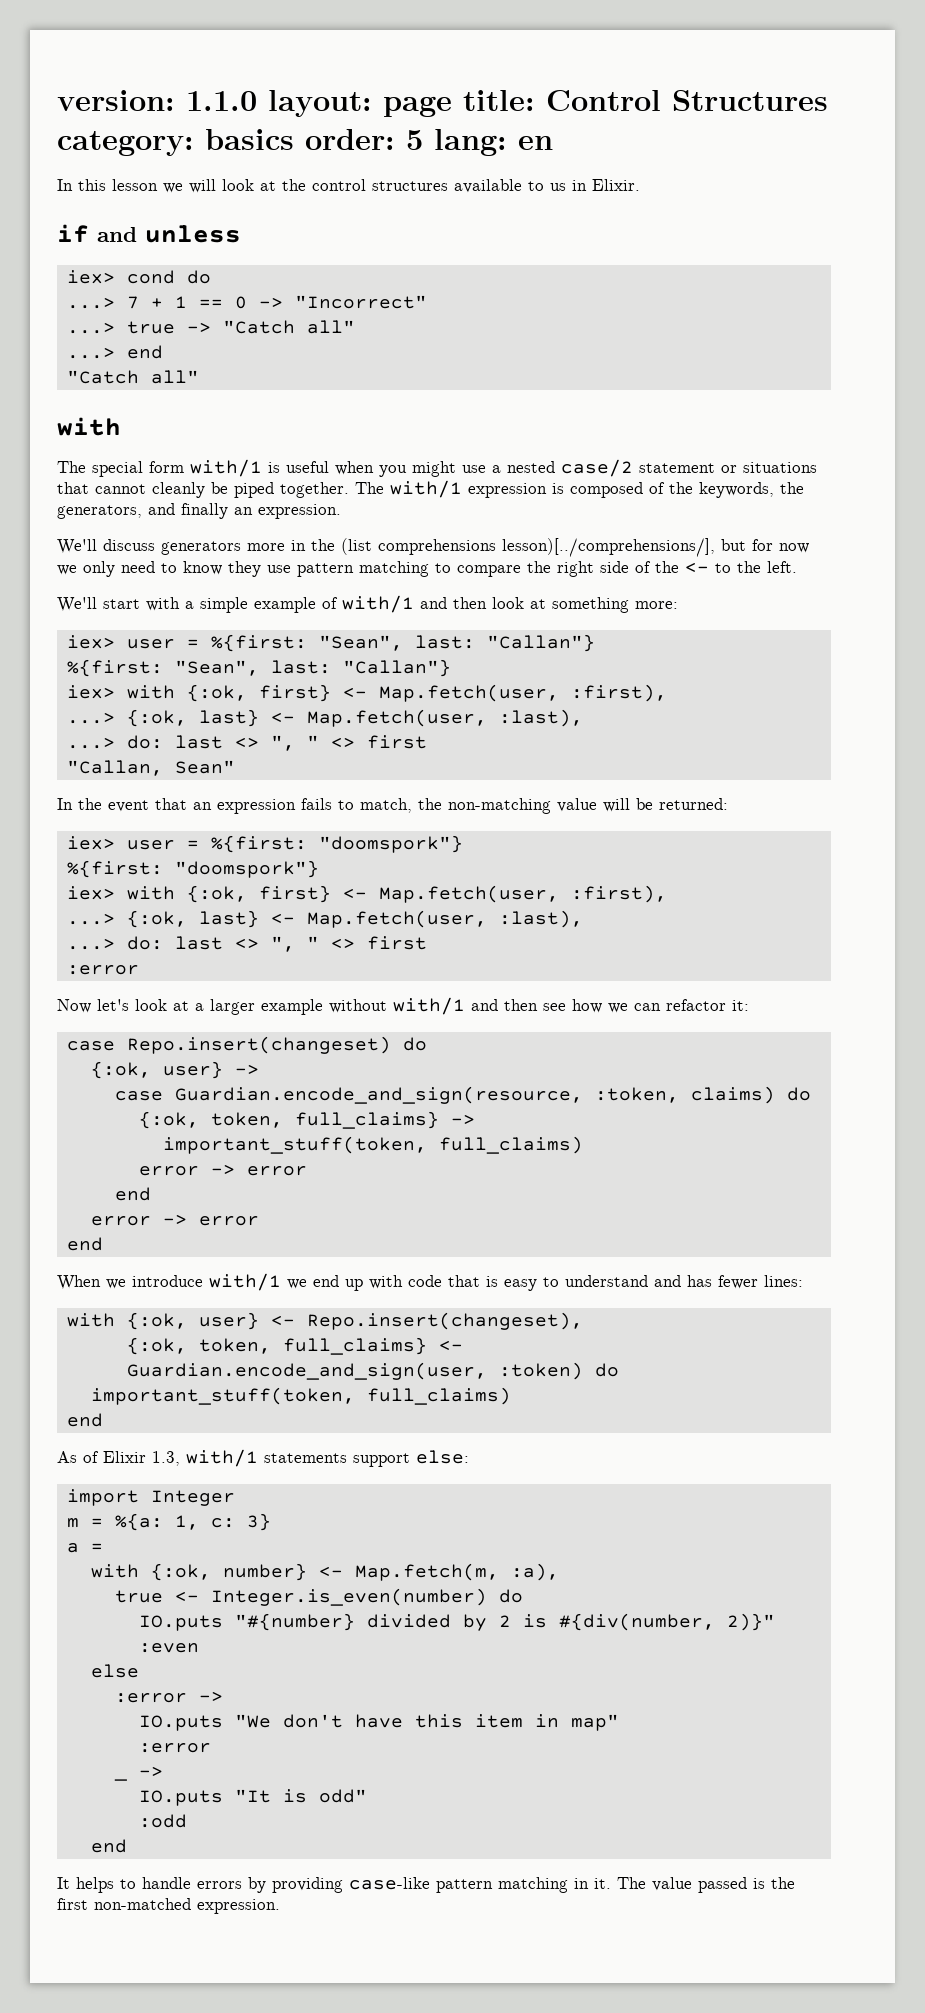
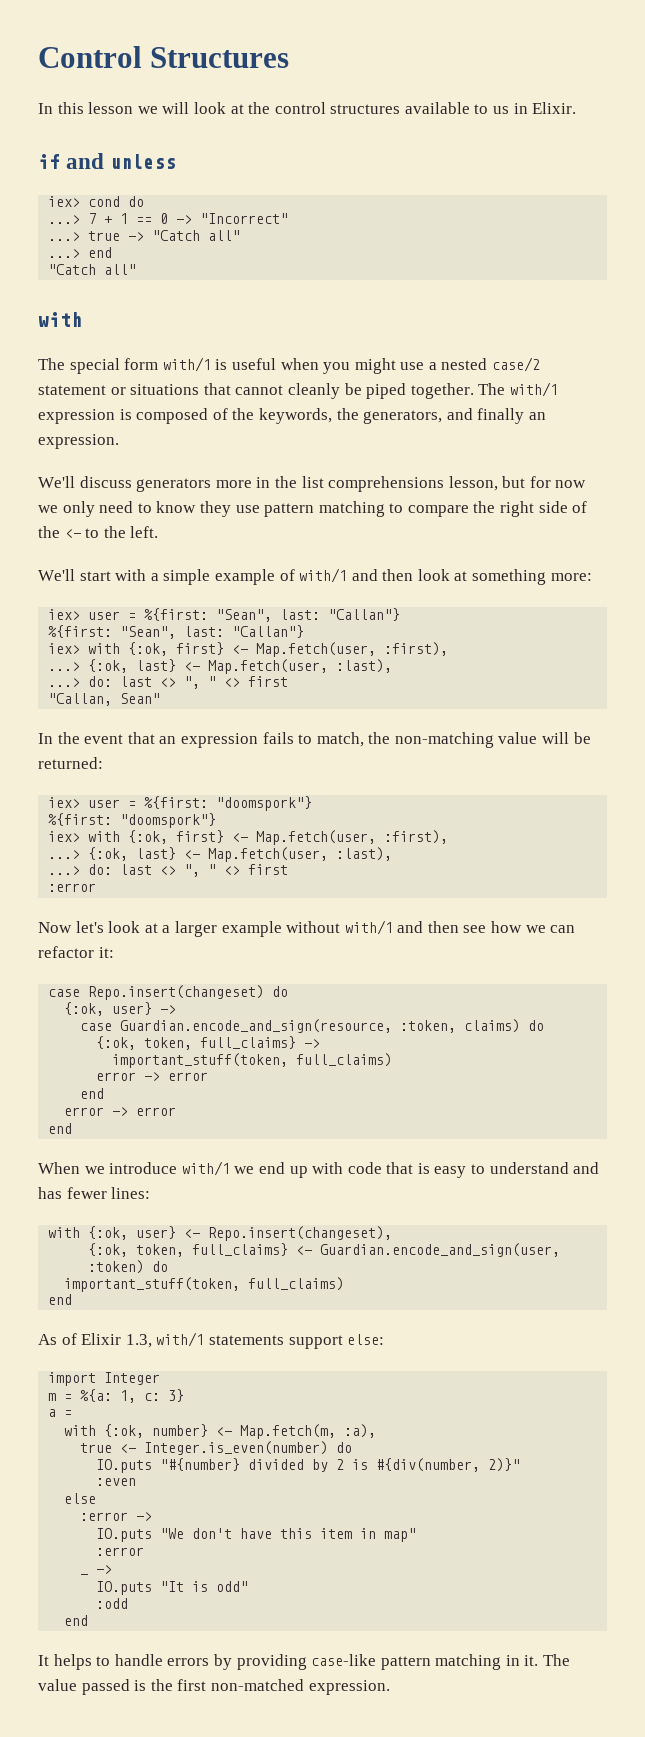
- version: 1.1.0 layout: page title: Control Structures category: basics order: 5 lang: en
+ Control Structures
- We'll discuss generators more in the (list comprehensions lesson)[../comprehensions/], but for now we only need to know they use pattern matching to compare the right side of the <- to the left.
+ We'll discuss generators more in the list comprehensions lesson, but for now we only need to know they use pattern matching to compare the right side of the <- to the left.

